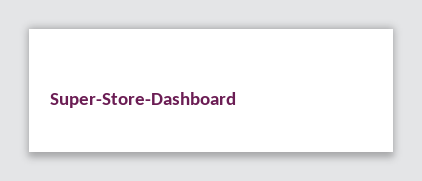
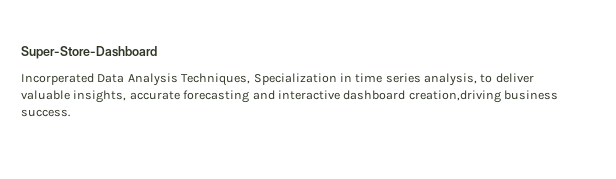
+ Incorperated Data Analysis Techniques, Specialization in time series analysis, to deliver valuable insights, accurate forecasting and interactive dashboard creation,driving business success.

